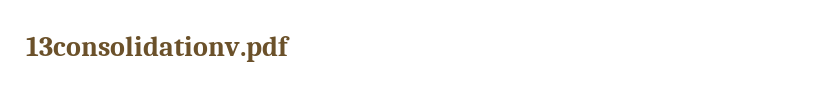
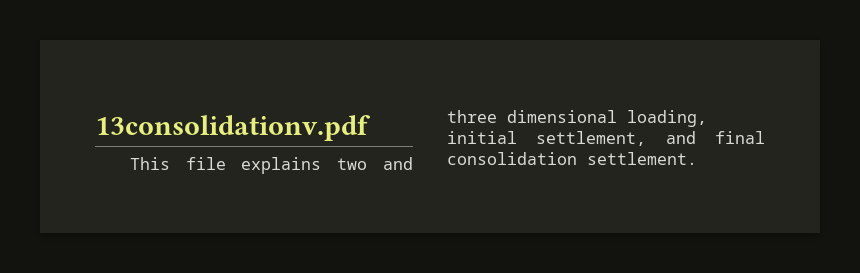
+ This file explains two and three dimensional loading, initial settlement, and final consolidation settlement.

